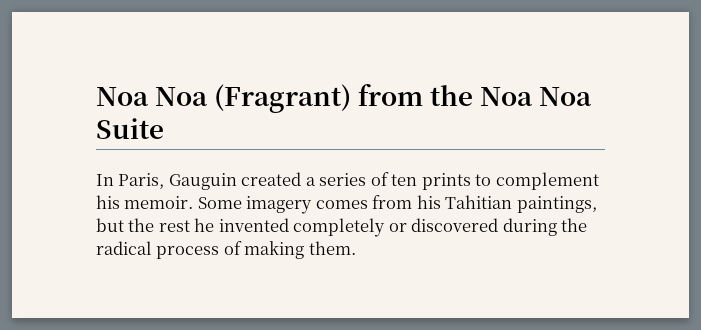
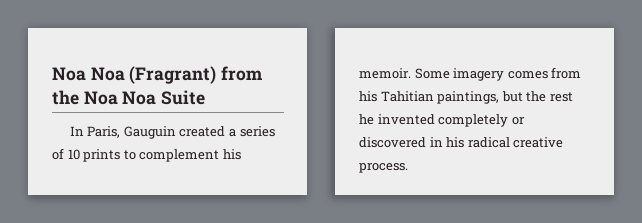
- In Paris, Gauguin created a series of ten prints to complement his memoir.
+ In Paris, Gauguin created a series of 10 prints to complement his memoir.
- Some imagery comes from his Tahitian paintings, but the rest he invented completely or discovered during the radical process of making them.
+ Some imagery comes from his Tahitian paintings, but the rest he invented completely or discovered in his radical creative process.

